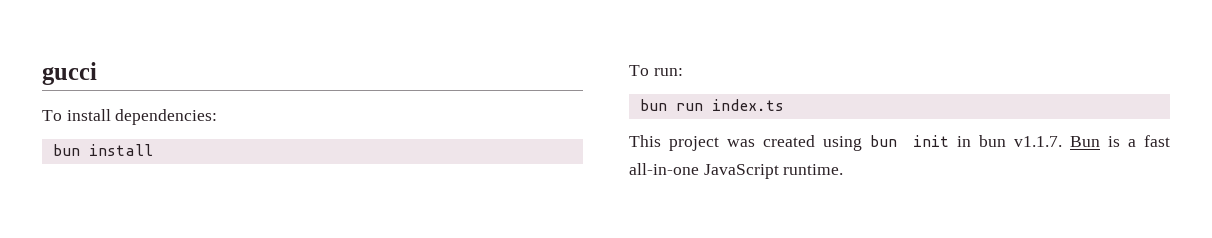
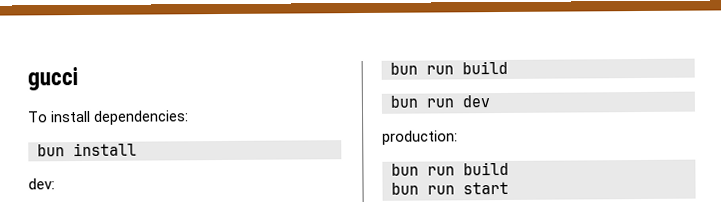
- To run:
- bun run index.ts
- This project was created using bun init in bun v1.1.7. Bun is a fast all-in-one JavaScript runtime.
+ dev:
+ bun run build
+ bun run dev
+ production:
+ bun run build
+ bun run start

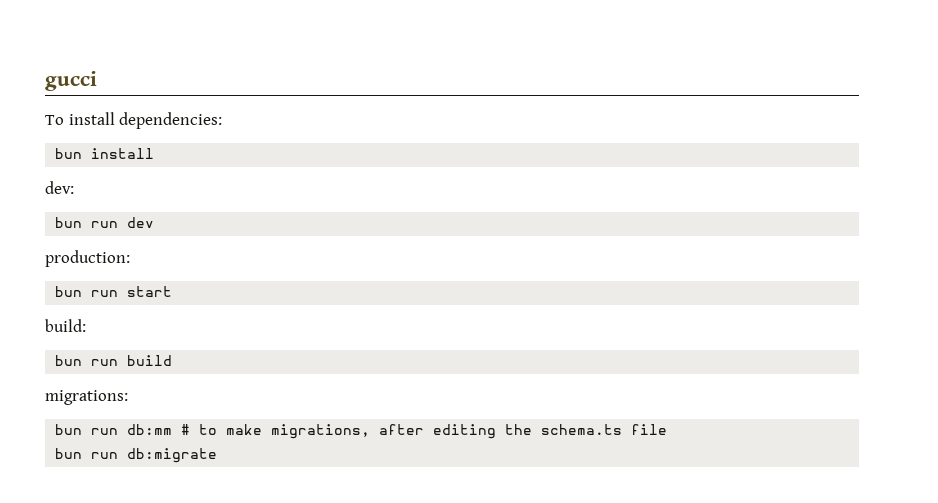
  dev:
- bun run build
  production:
+ bun run start
+ build:
  bun run build
- bun run start
+ migrations:
+ bun run db:mm # to make migrations, after editing the schema.ts file
+ bun run db:migrate

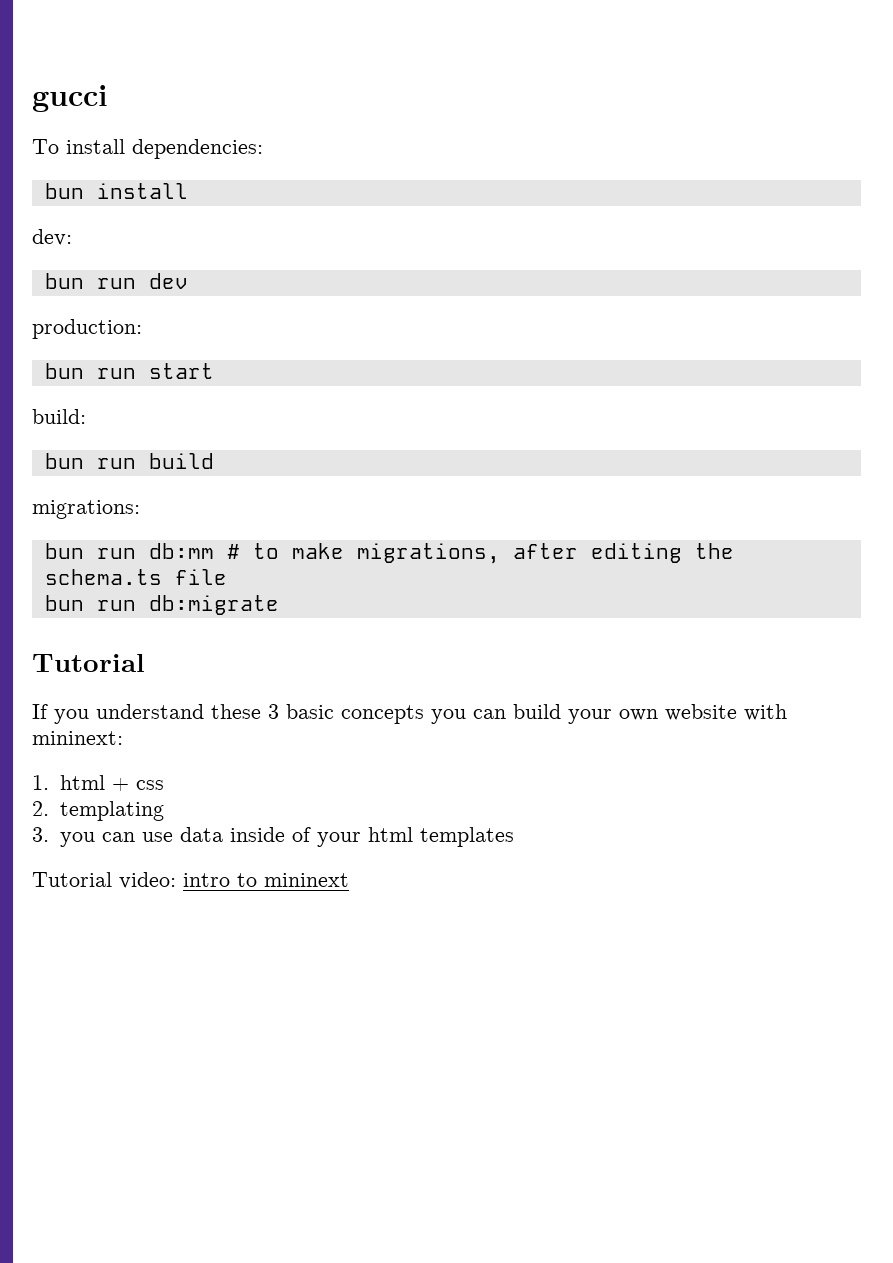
  bun run db:migrate
+ Tutorial
+ If you understand these 3 basic concepts you can build your own website with mininext:
+ 1. html + css
+ 2. templating
+ 3. you can use data inside of your html templates
+ Tutorial video: intro to mininext

